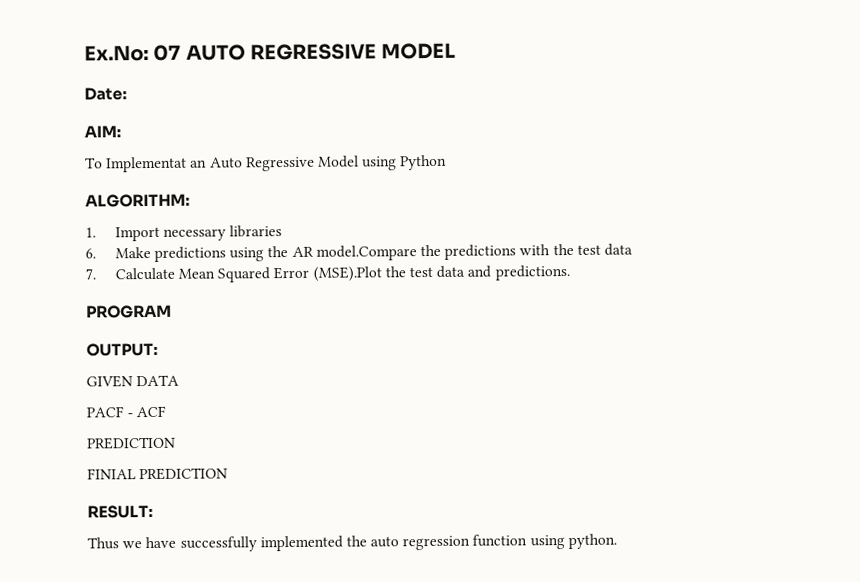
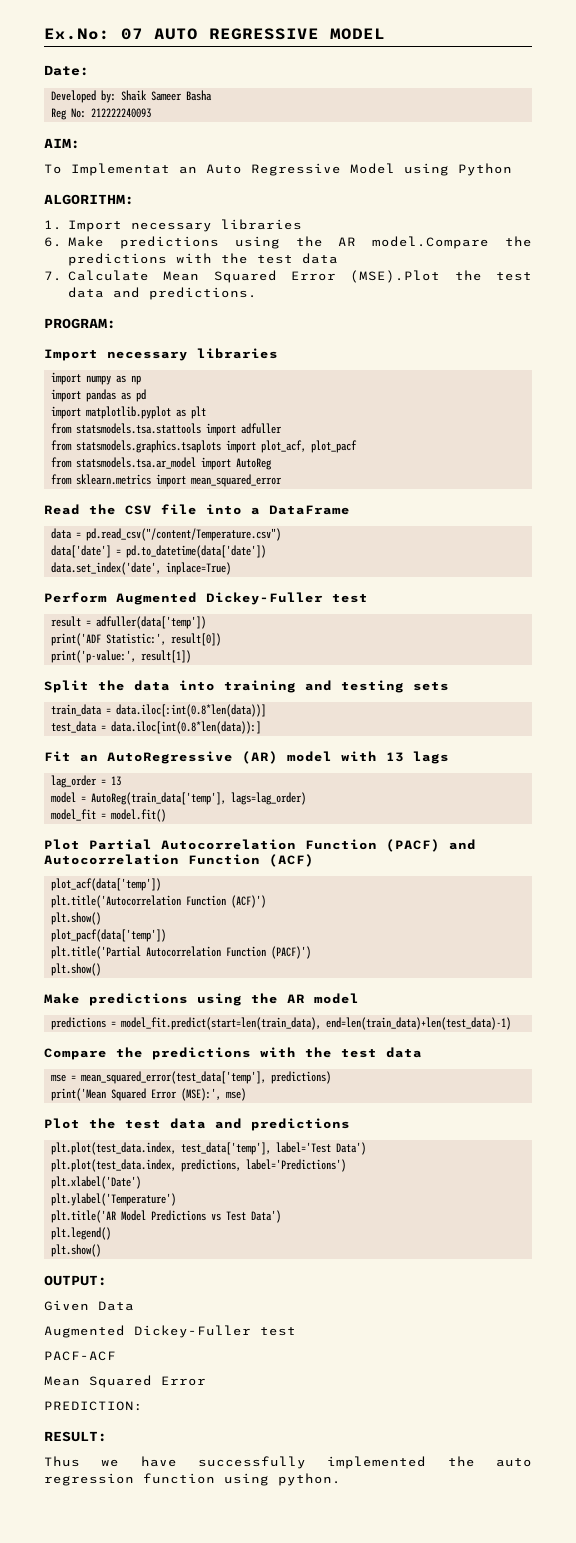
+ Developed by: Shaik Sameer Basha
+ Reg No: 212222240093
- PROGRAM
+ PROGRAM:
+ Import necessary libraries
+ import numpy as np
+ import pandas as pd
+ import matplotlib.pyplot as plt
+ from statsmodels.tsa.stattools import adfuller
+ from statsmodels.graphics.tsaplots import plot_acf, plot_pacf
+ from statsmodels.tsa.ar_model import AutoReg
+ from sklearn.metrics import mean_squared_error
+ Read the CSV file into a DataFrame
+ data = pd.read_csv("/content/Temperature.csv")
+ data['date'] = pd.to_datetime(data['date'])
+ data.set_index('date', inplace=True)
+ Perform Augmented Dickey-Fuller test
+ result = adfuller(data['temp'])
+ print('ADF Statistic:', result[0])
+ print('p-value:', result[1])
+ Split the data into training and testing sets
+ train_data = data.iloc[:int(0.8*len(data))]
+ test_data = data.iloc[int(0.8*len(data)):]
+ Fit an AutoRegressive (AR) model with 13 lags
+ lag_order = 13
+ model = AutoReg(train_data['temp'], lags=lag_order)
+ model_fit = model.fit()
+ Plot Partial Autocorrelation Function (PACF) and Autocorrelation Function (ACF)
+ plot_acf(data['temp'])
+ plt.title('Autocorrelation Function (ACF)')
+ plt.show()
+ plot_pacf(data['temp'])
+ plt.title('Partial Autocorrelation Function (PACF)')
+ plt.show()
+ Make predictions using the AR model
+ predictions = model_fit.predict(start=len(train_data), end=len(train_data)+len(test_data)-1)
+ Compare the predictions with the test data
+ mse = mean_squared_error(test_data['temp'], predictions)
+ print('Mean Squared Error (MSE):', mse)
+ Plot the test data and predictions
+ plt.plot(test_data.index, test_data['temp'], label='Test Data')
+ plt.plot(test_data.index, predictions, label='Predictions')
+ plt.xlabel('Date')
+ plt.ylabel('Temperature')
+ plt.title('AR Model Predictions vs Test Data')
+ plt.legend()
+ plt.show()
  OUTPUT:
- GIVEN DATA
- PACF - ACF
- PREDICTION
- FINIAL PREDICTION
+ Given Data
+ Augmented Dickey-Fuller test
+ PACF-ACF
+ Mean Squared Error
+ PREDICTION:

